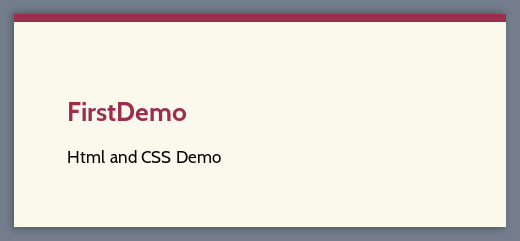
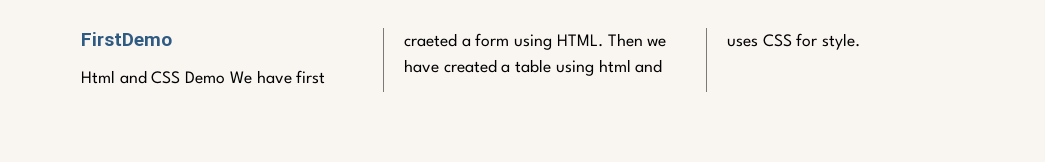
- Html and CSS Demo
+ Html and CSS Demo We have first craeted a form using HTML. Then we have created a table using html and uses CSS for style.

